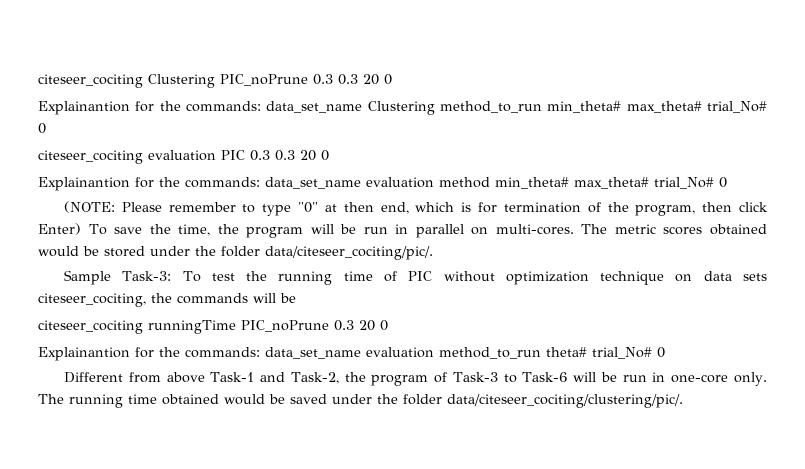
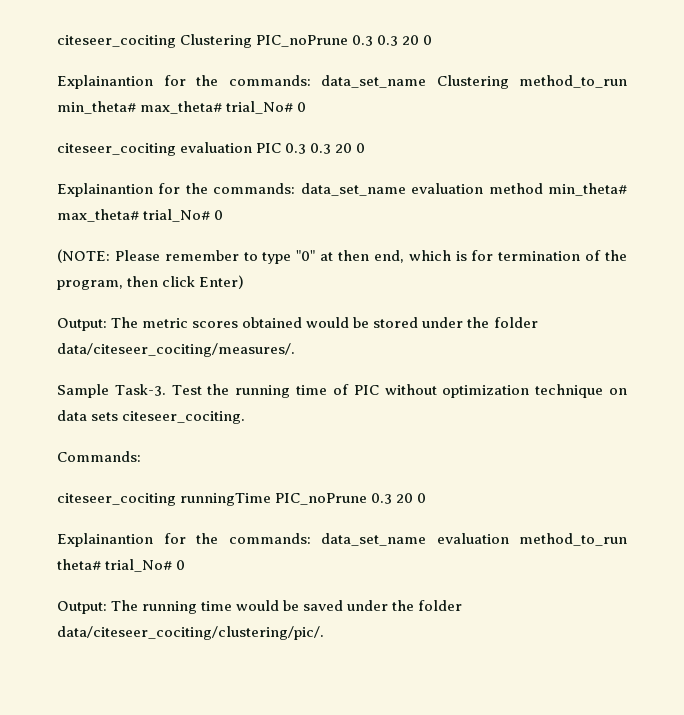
- (NOTE: Please remember to type "0" at then end, which is for termination of the program, then click Enter) To save the time, the program will be run in parallel on multi-cores. The metric scores obtained would be stored under the folder data/citeseer_cociting/pic/.
+ (NOTE: Please remember to type "0" at then end, which is for termination of the program, then click Enter)
+ Output: The metric scores obtained would be stored under the folder data/citeseer_cociting/measures/.
- Sample Task-3: To test the running time of PIC without optimization technique on data sets citeseer_cociting, the commands will be
+ Sample Task-3. Test the running time of PIC without optimization technique on data sets citeseer_cociting.
+ Commands:
- Different from above Task-1 and Task-2, the program of Task-3 to Task-6 will be run in one-core only. The running time obtained would be saved under the folder data/citeseer_cociting/clustering/pic/.
+ Output: The running time would be saved under the folder data/citeseer_cociting/clustering/pic/.

